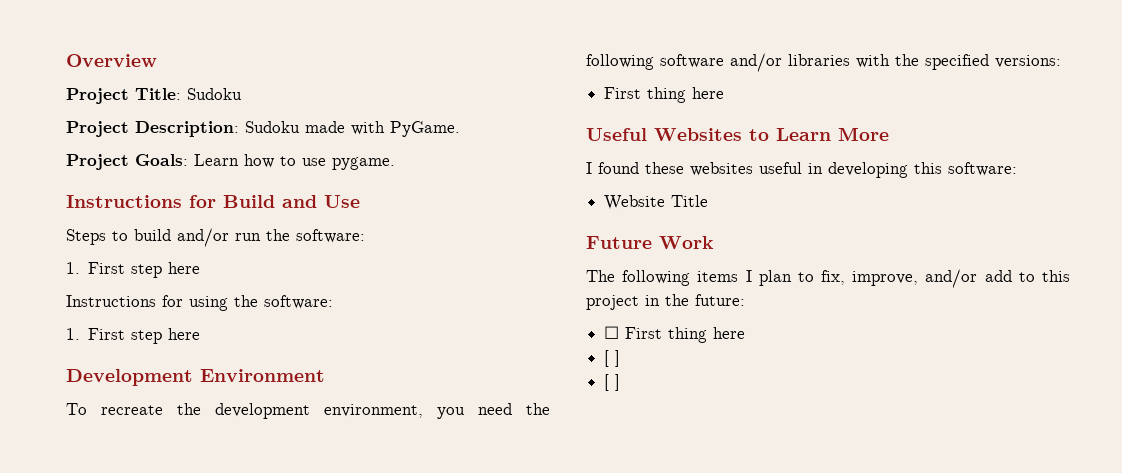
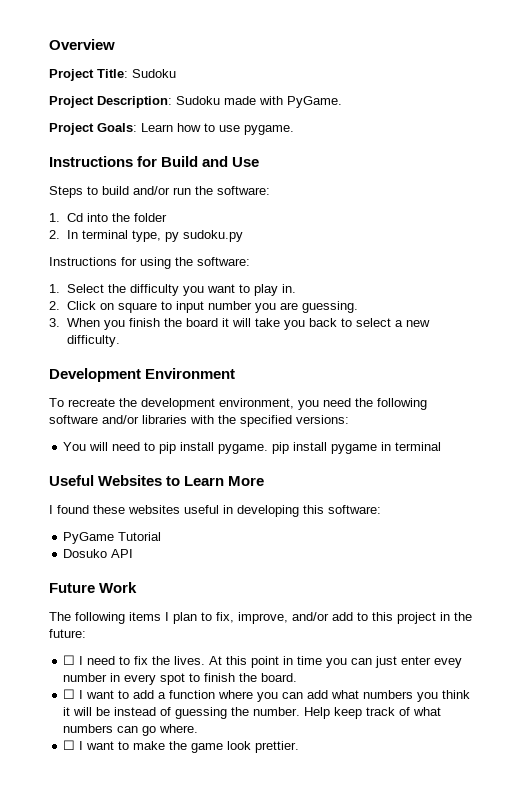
  Steps to build and/or run the software:
- 1. First step here
+ 1. Cd into the folder
+ 2. In terminal type, py sudoku.py
  Instructions for using the software:
- 1. First step here
+ 1. Select the difficulty you want to play in.
+ 2. Click on square to input number you are guessing.
+ 3. When you finish the board it will take you back to select a new difficulty.
  To recreate the development environment, you need the following software and/or libraries with the specified versions:
- First thing here
+ You will need to pip install pygame. pip install pygame in terminal
- Website Title
+ PyGame Tutorial
+ Dosuko API
- ☐ First thing here
- [ ]
- [ ]
+ ☐ I need to fix the lives. At this point in time you can just enter evey number in every spot to finish the board.
+ ☐ I want to add a function where you can add what numbers you think it will be instead of guessing the number. Help keep track of what numbers can go where.
+ ☐ I want to make the game look prettier.

